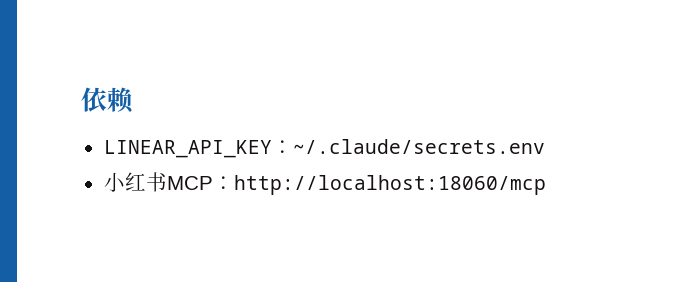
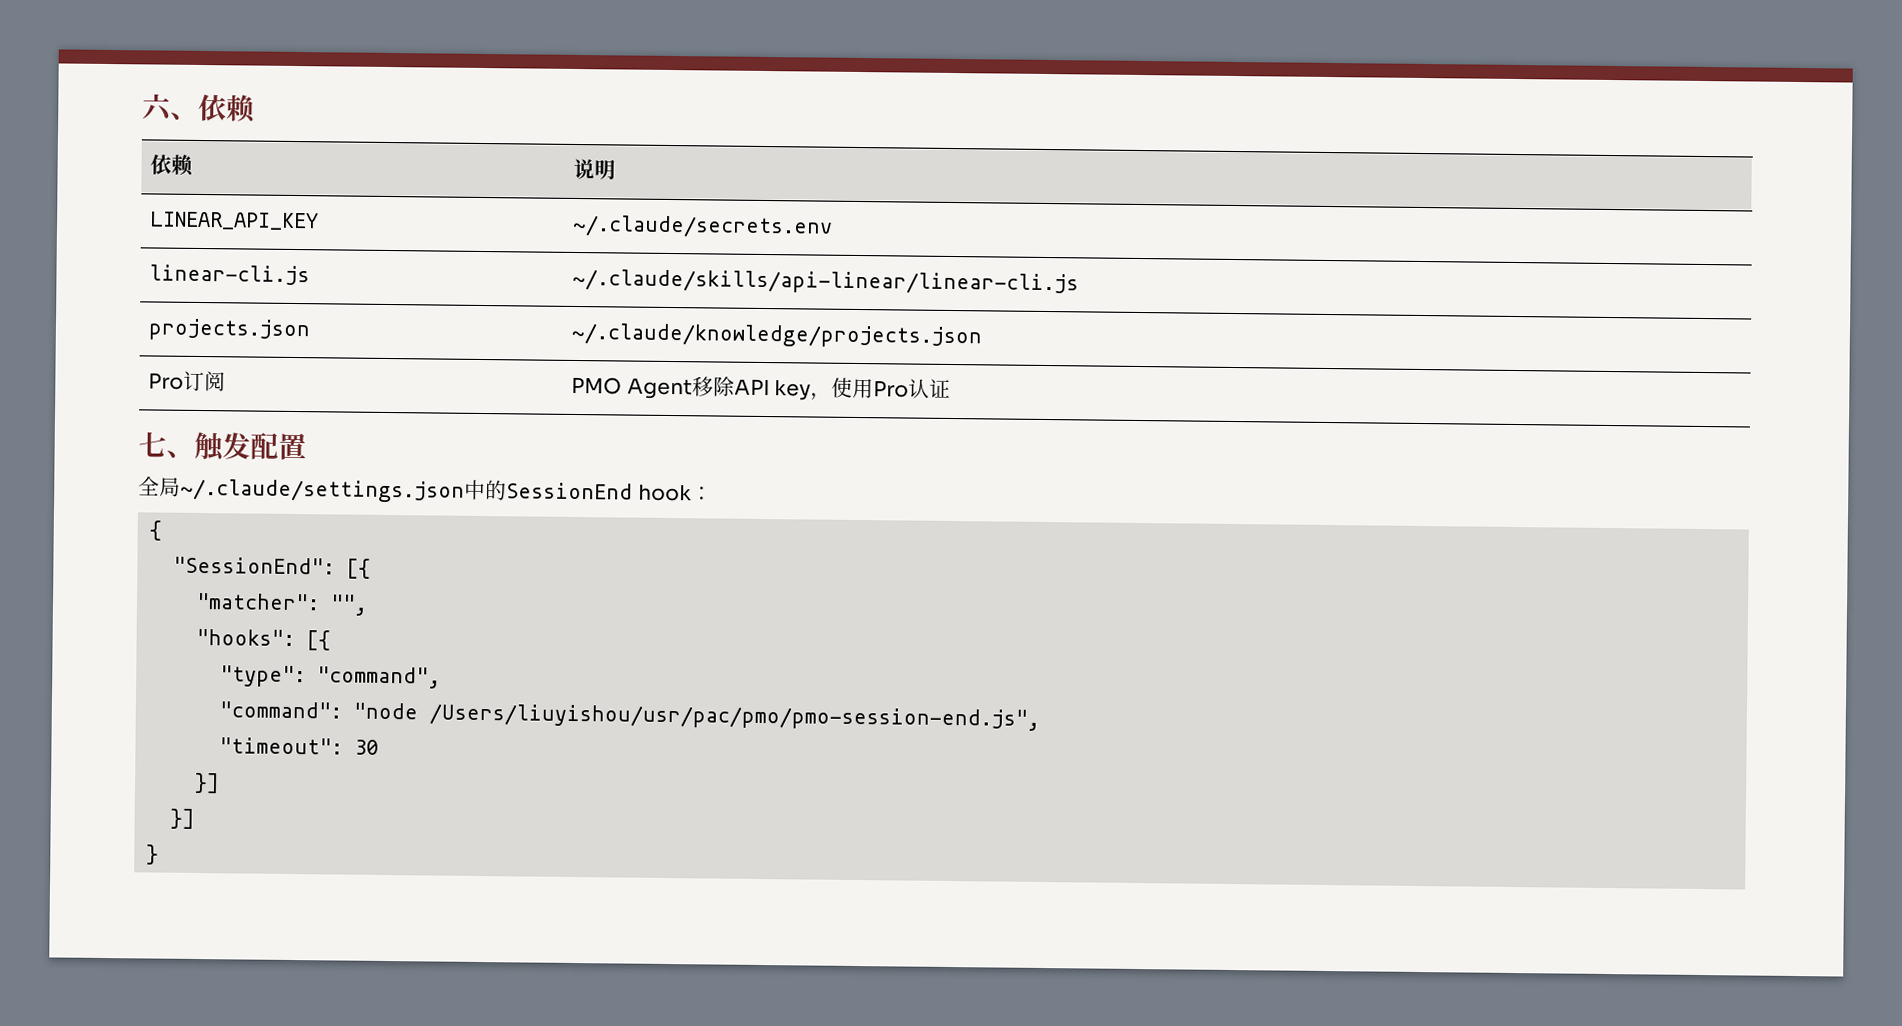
- 依赖
- LINEAR_API_KEY：~/.claude/secrets.env
- 小红书MCP：http://localhost:18060/mcp
+ 六、依赖
+ 依赖 | 说明
+ LINEAR_API_KEY | ~/.claude/secrets.env
+ linear-cli.js | ~/.claude/skills/api-linear/linear-cli.js
+ projects.json | ~/.claude/knowledge/projects.json
+ Pro订阅 | PMO Agent移除API key，使用Pro认证
+ 七、触发配置
+ 全局~/.claude/settings.json中的SessionEnd hook：
+ {
+ "SessionEnd": [{
+ "matcher": "",
+ "hooks": [{
+ "type": "command",
+ "command": "node /Users/liuyishou/usr/pac/pmo/pmo-session-end.js",
+ "timeout": 30
+ }]
+ }]
+ }

